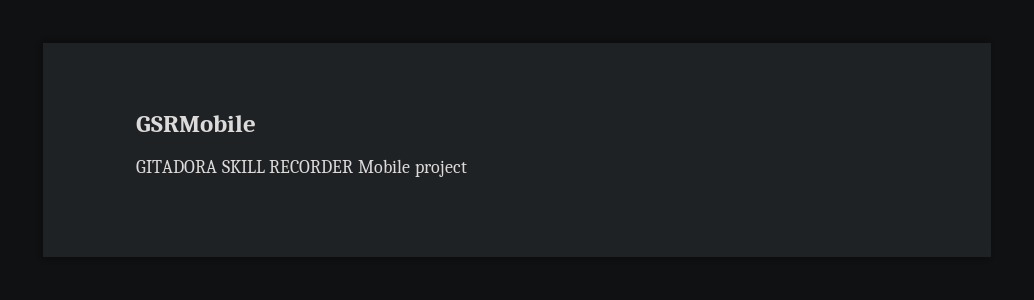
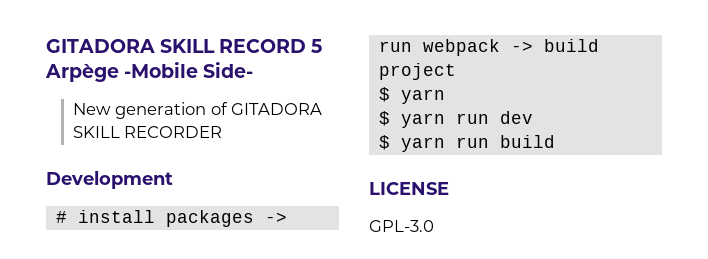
- GSRMobile
- GITADORA SKILL RECORDER Mobile project
+ GITADORA SKILL RECORD 5 Arpège -Mobile Side-
+ New generation of GITADORA SKILL RECORDER
+ Development
+ # install packages -> run webpack -> build project
+ $ yarn
+ $ yarn run dev
+ $ yarn run build
+ LICENSE
+ GPL-3.0

